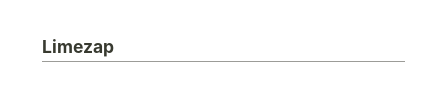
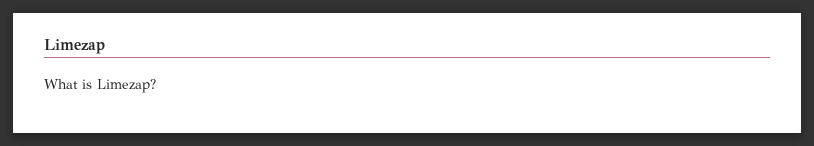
+ What is Limezap?

